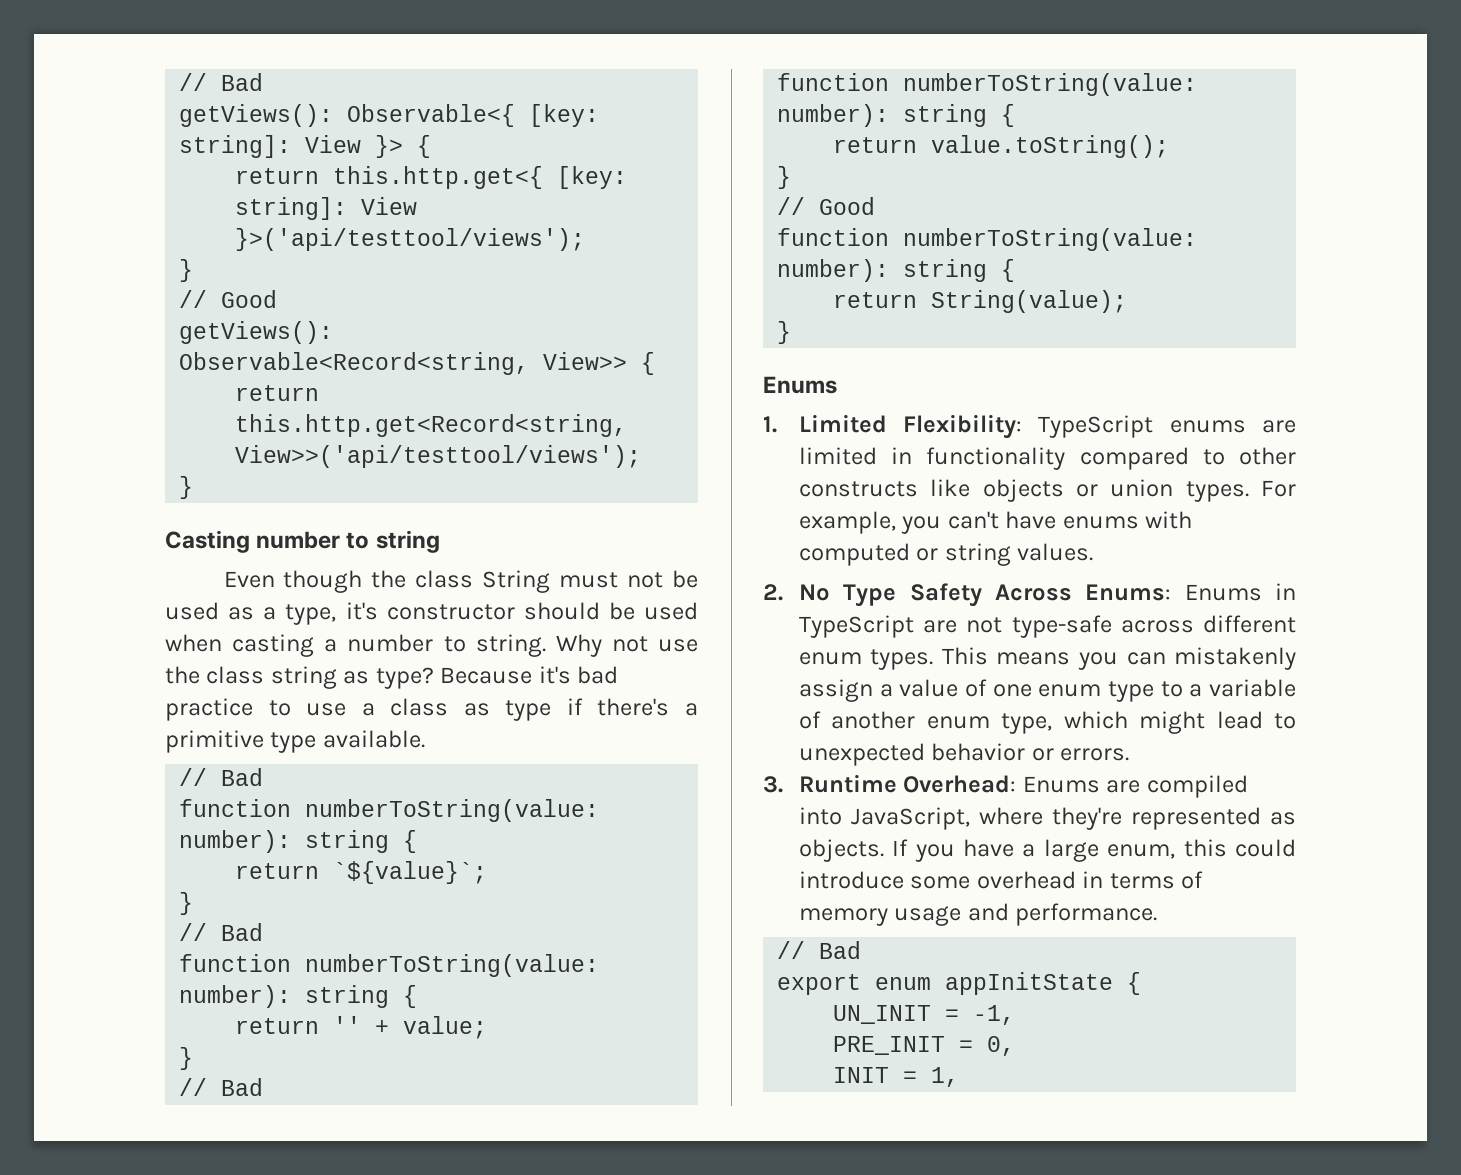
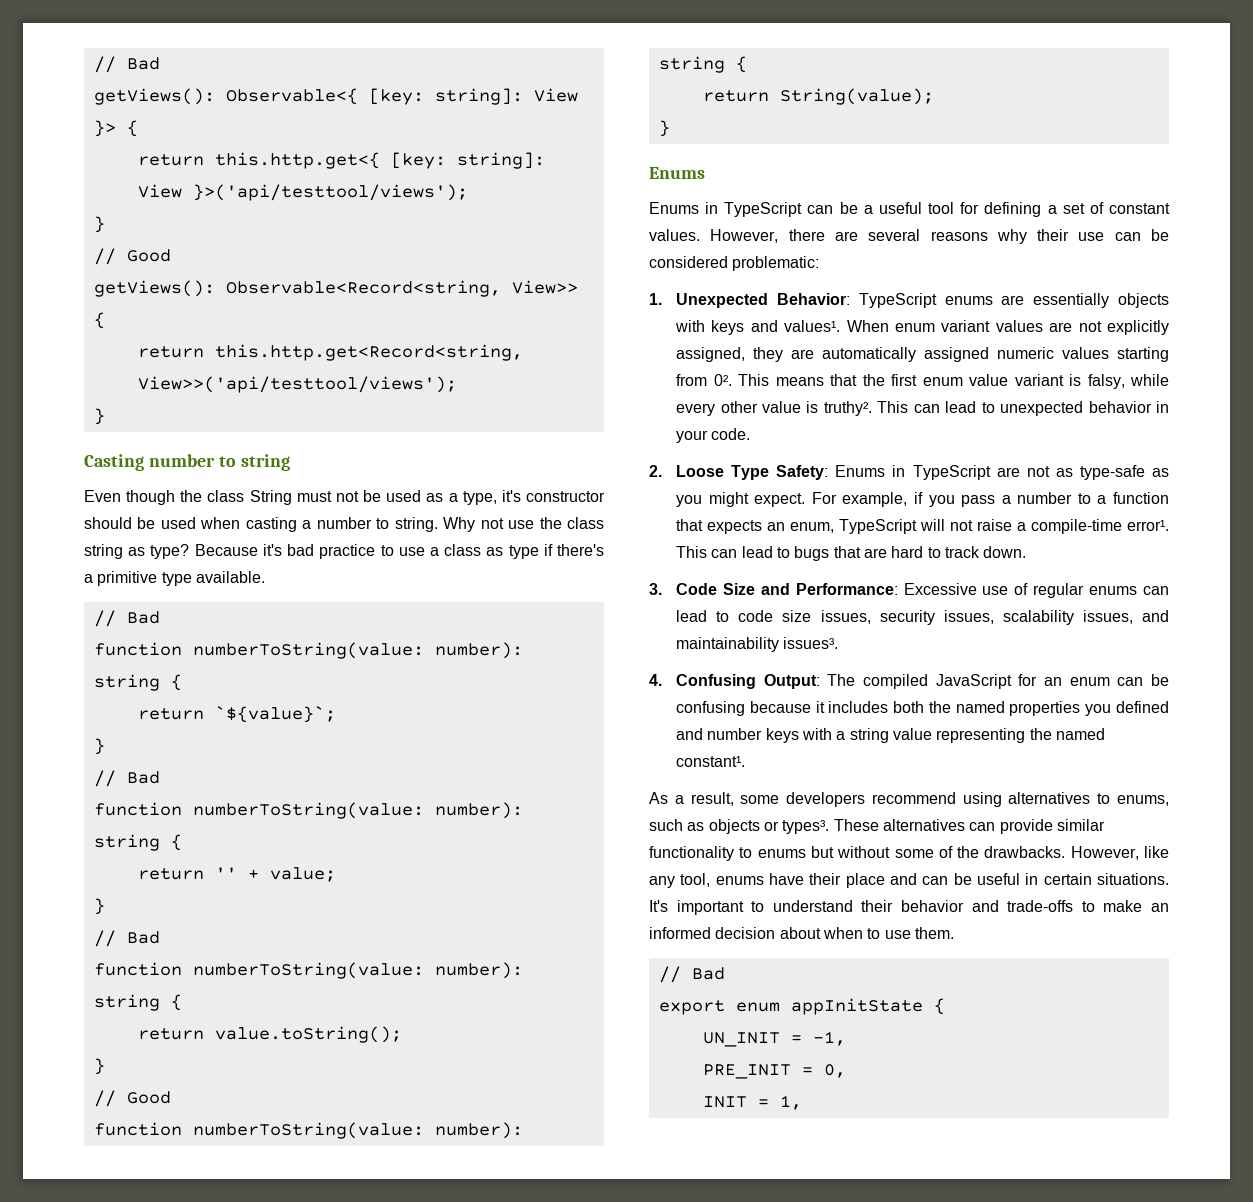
+ Enums in TypeScript can be a useful tool for defining a set of constant values. However, there are several reasons why their use can be considered problematic:
- 1. Limited Flexibility: TypeScript enums are limited in functionality compared to other constructs like objects or union types. For example, you can't have enums with computed or string values.
- 2. No Type Safety Across Enums: Enums in TypeScript are not type-safe across different enum types. This means you can mistakenly assign a value of one enum type to a variable of another enum type, which might lead to unexpected behavior or errors.
- 3. Runtime Overhead: Enums are compiled into JavaScript, where they're represented as objects. If you have a large enum, this could introduce some overhead in terms of memory usage and performance.
+ 1. Unexpected Behavior: TypeScript enums are essentially objects with keys and values¹. When enum variant values are not explicitly assigned, they are automatically assigned numeric values starting from 0². This means that the first enum value variant is falsy, while every other value is truthy². This can lead to unexpected behavior in your code.
+ 2. Loose Type Safety: Enums in TypeScript are not as type-safe as you might expect. For example, if you pass a number to a function that expects an enum, TypeScript will not raise a compile-time error¹. This can lead to bugs that are hard to track down.
+ 3. Code Size and Performance: Excessive use of regular enums can lead to code size issues, security issues, scalability issues, and maintainability issues³.
+ 4. Confusing Output: The compiled JavaScript for an enum can be confusing because it includes both the named properties you defined and number keys with a string value representing the named constant¹.
+ As a result, some developers recommend using alternatives to enums, such as objects or types³. These alternatives can provide similar functionality to enums but without some of the drawbacks. However, like any tool, enums have their place and can be useful in certain situations. It's important to understand their behavior and trade-offs to make an informed decision about when to use them.

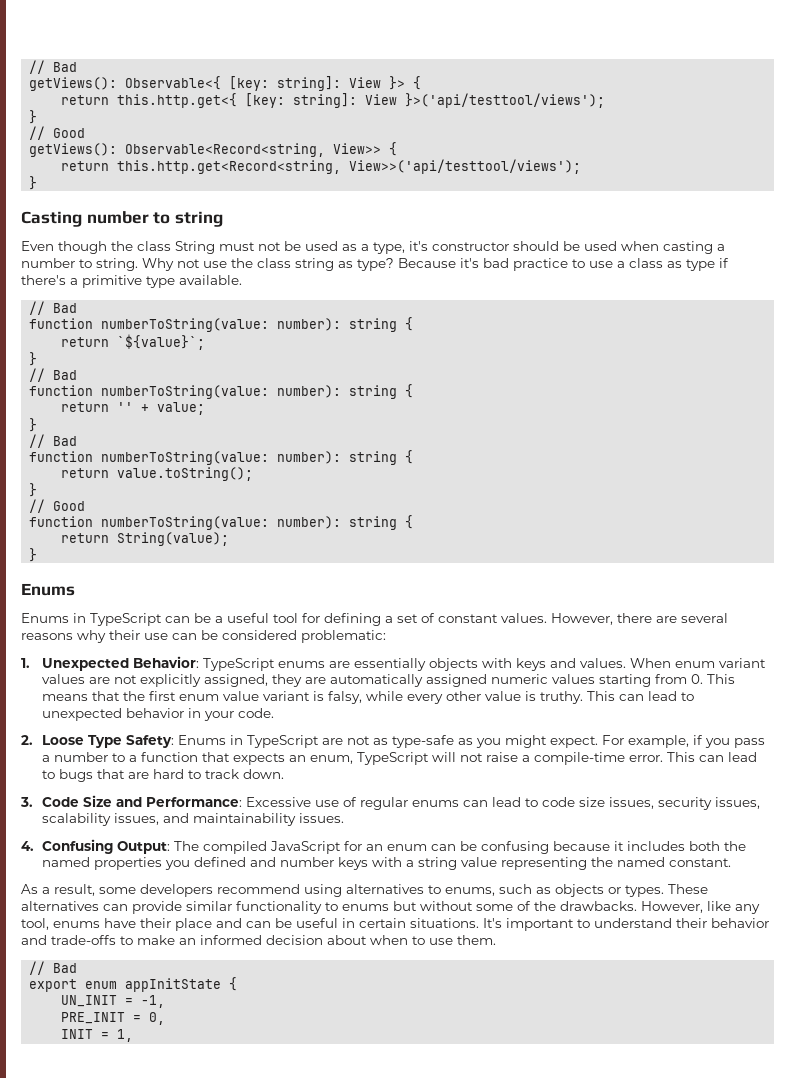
- 1. Unexpected Behavior: TypeScript enums are essentially objects with keys and values¹.
+ 1. Unexpected Behavior: TypeScript enums are essentially objects with keys and values.
- When enum variant values are not explicitly assigned, they are automatically assigned numeric values starting from 0². This means that the first enum value variant is falsy, while every other value is truthy².
+ When enum variant values are not explicitly assigned, they are automatically assigned numeric values starting from 0. This means that the first enum value variant is falsy, while every other value is truthy.
- For example, if you pass a number to a function that expects an enum, TypeScript will not raise a compile-time error¹.
+ For example, if you pass a number to a function that expects an enum, TypeScript will not raise a compile-time error.
- 3. Code Size and Performance: Excessive use of regular enums can lead to code size issues, security issues, scalability issues, and maintainability issues³.
+ 3. Code Size and Performance: Excessive use of regular enums can lead to code size issues, security issues, scalability issues, and maintainability issues.
- 4. Confusing Output: The compiled JavaScript for an enum can be confusing because it includes both the named properties you defined and number keys with a string value representing the named constant¹.
+ 4. Confusing Output: The compiled JavaScript for an enum can be confusing because it includes both the named properties you defined and number keys with a string value representing the named constant.
- As a result, some developers recommend using alternatives to enums, such as objects or types³.
+ As a result, some developers recommend using alternatives to enums, such as objects or types.

